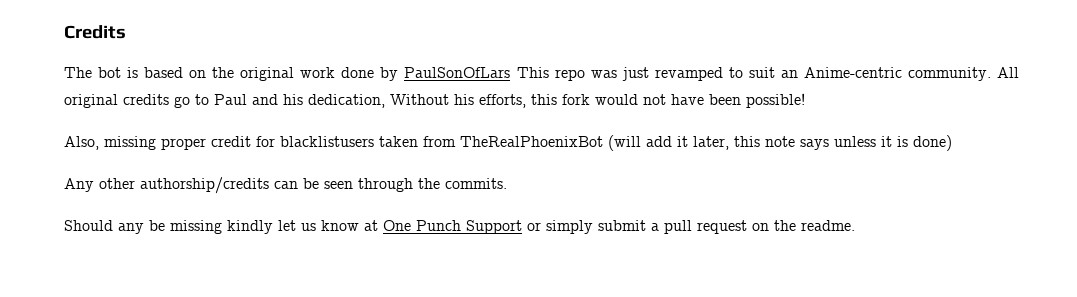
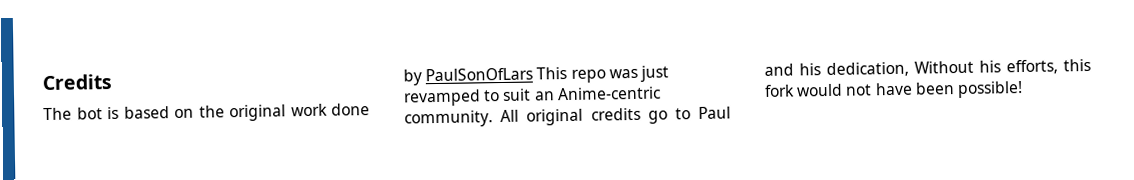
- Also, missing proper credit for blacklistusers taken from TheRealPhoenixBot (will add it later, this note says unless it is done)
- Any other authorship/credits can be seen through the commits.
- Should any be missing kindly let us know at One Punch Support or simply submit a pull request on the readme.

